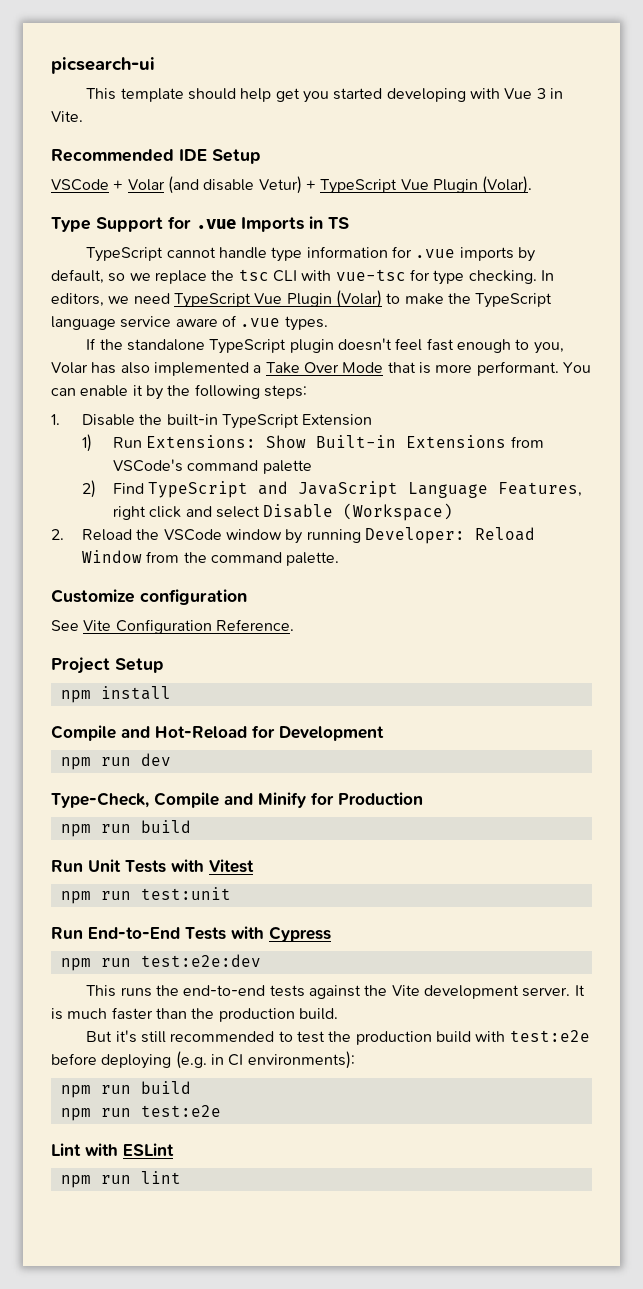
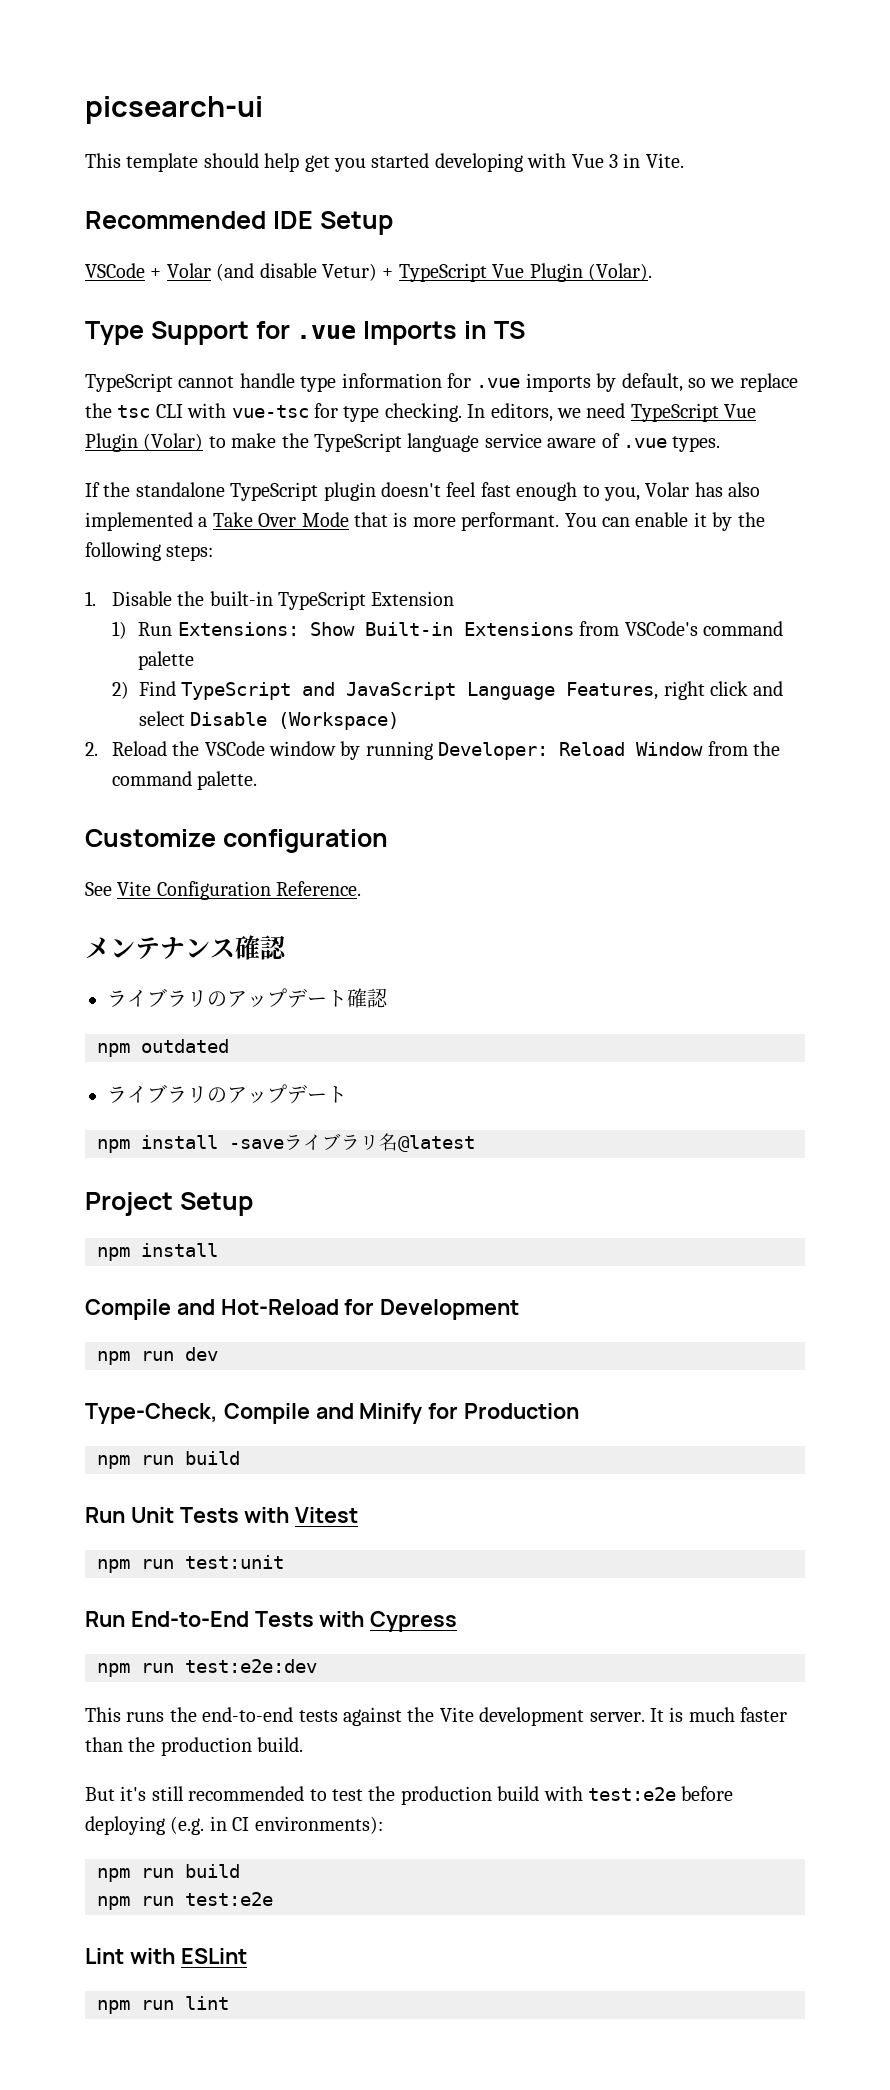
+ メンテナンス確認
+ ライブラリのアップデート確認
+ npm outdated
+ ライブラリのアップデート
+ npm install -saveライブラリ名@latest

